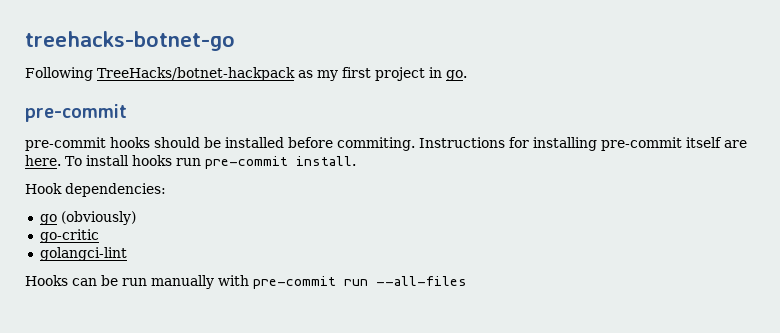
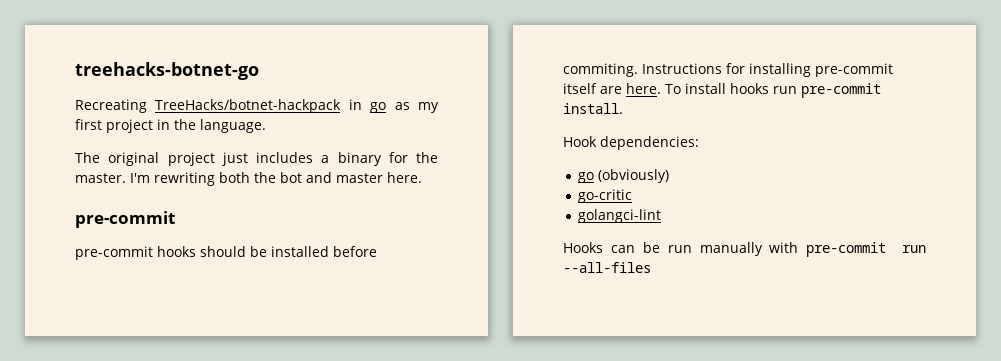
- Following TreeHacks/botnet-hackpack as my first project in go.
+ Recreating TreeHacks/botnet-hackpack in go as my first project in the language.
+ The original project just includes a binary for the master. I'm rewriting both the bot and master here.

